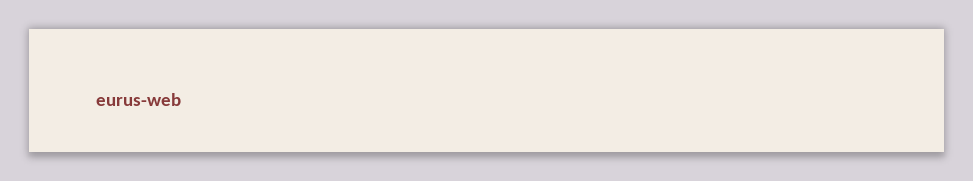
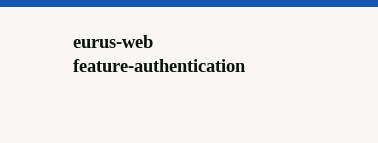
- eurus-web
+ eurus-web feature-authentication

